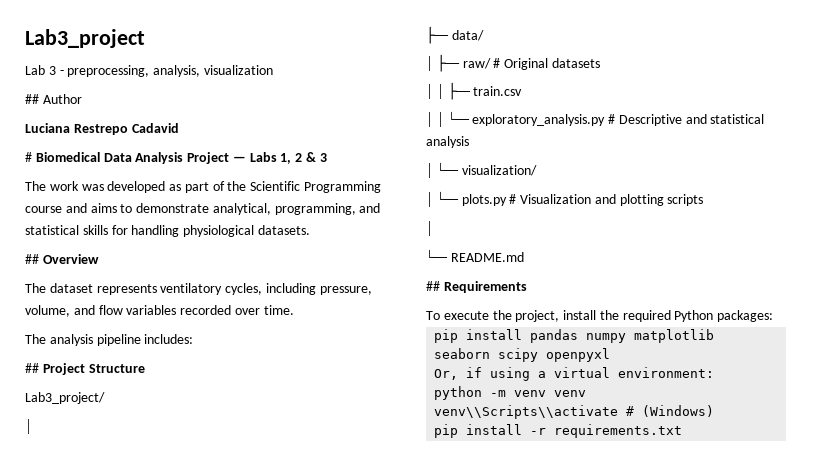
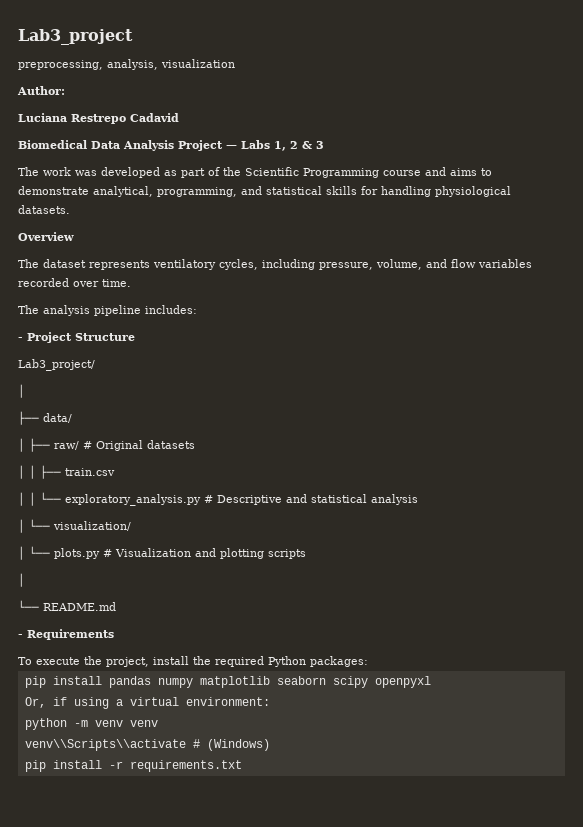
- Lab 3 - preprocessing, analysis, visualization
+ preprocessing, analysis, visualization
- ## Author
+ Author:
- # Biomedical Data Analysis Project — Labs 1, 2 & 3
+ Biomedical Data Analysis Project — Labs 1, 2 & 3
- ## Overview
+ Overview
- ## Project Structure
+ - Project Structure
- ## Requirements
+ - Requirements

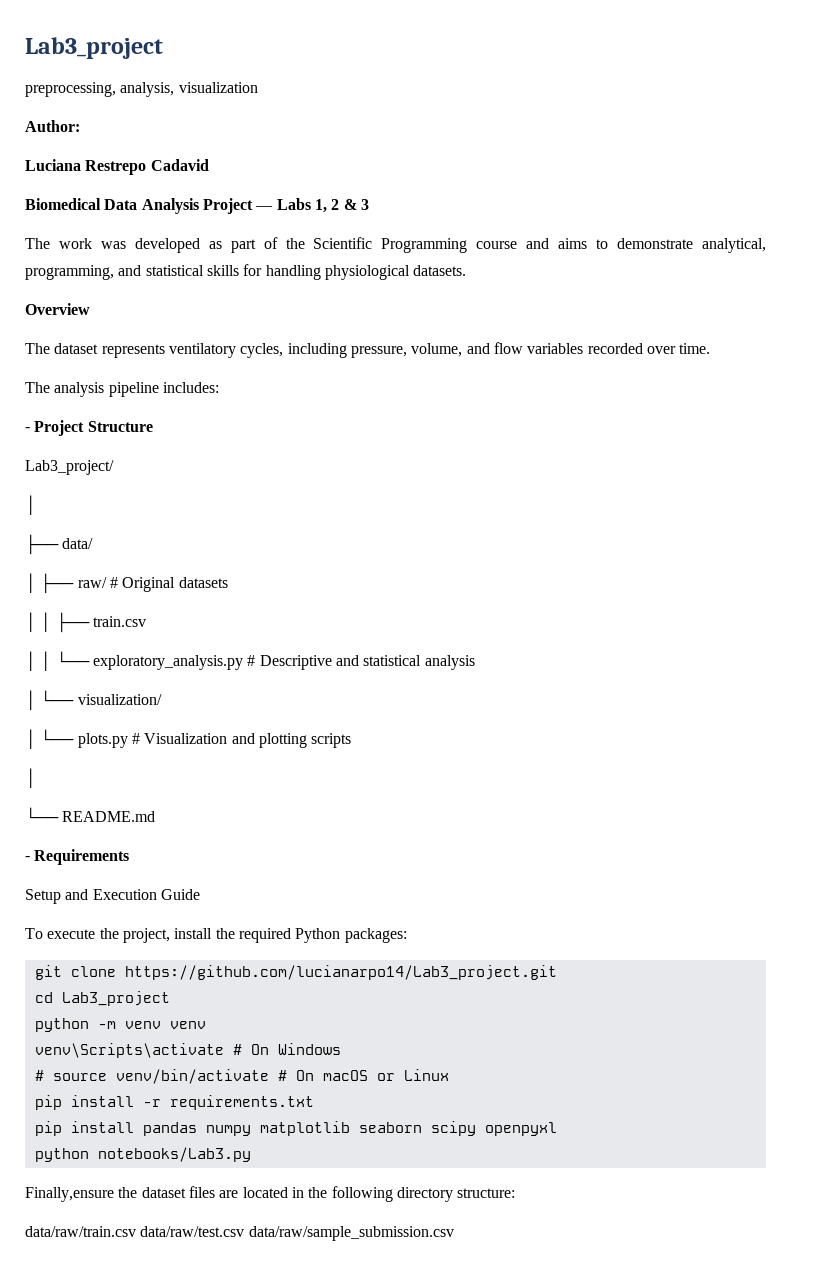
+ Setup and Execution Guide
+ git clone https://github.com/lucianarpo14/Lab3_project.git
+ cd Lab3_project
+ python -m venv venv
+ venv\Scripts\activate # On Windows
+ # source venv/bin/activate # On macOS or Linux
+ pip install -r requirements.txt
- Or, if using a virtual environment:
- python -m venv venv
- venv\\Scripts\\activate # (Windows)
- pip install -r requirements.txt
+ python notebooks/Lab3.py
+ Finally,ensure the dataset files are located in the following directory structure:
+ data/raw/train.csv data/raw/test.csv data/raw/sample_submission.csv

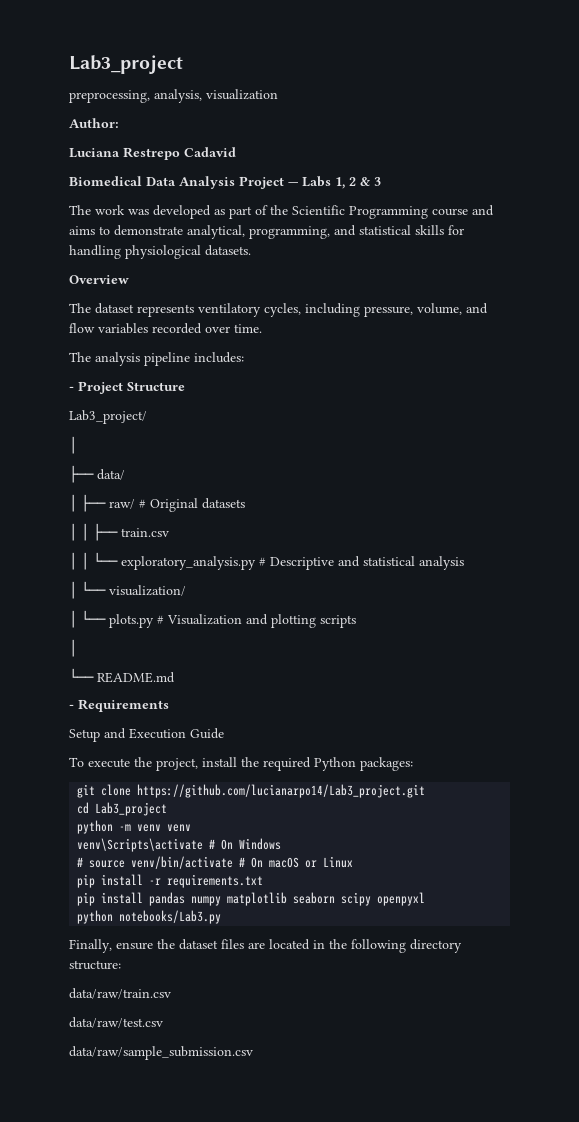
- Finally,ensure the dataset files are located in the following directory structure:
+ Finally, ensure the dataset files are located in the following directory structure:
- data/raw/train.csv data/raw/test.csv data/raw/sample_submission.csv
+ data/raw/train.csv
+ data/raw/test.csv
+ data/raw/sample_submission.csv

